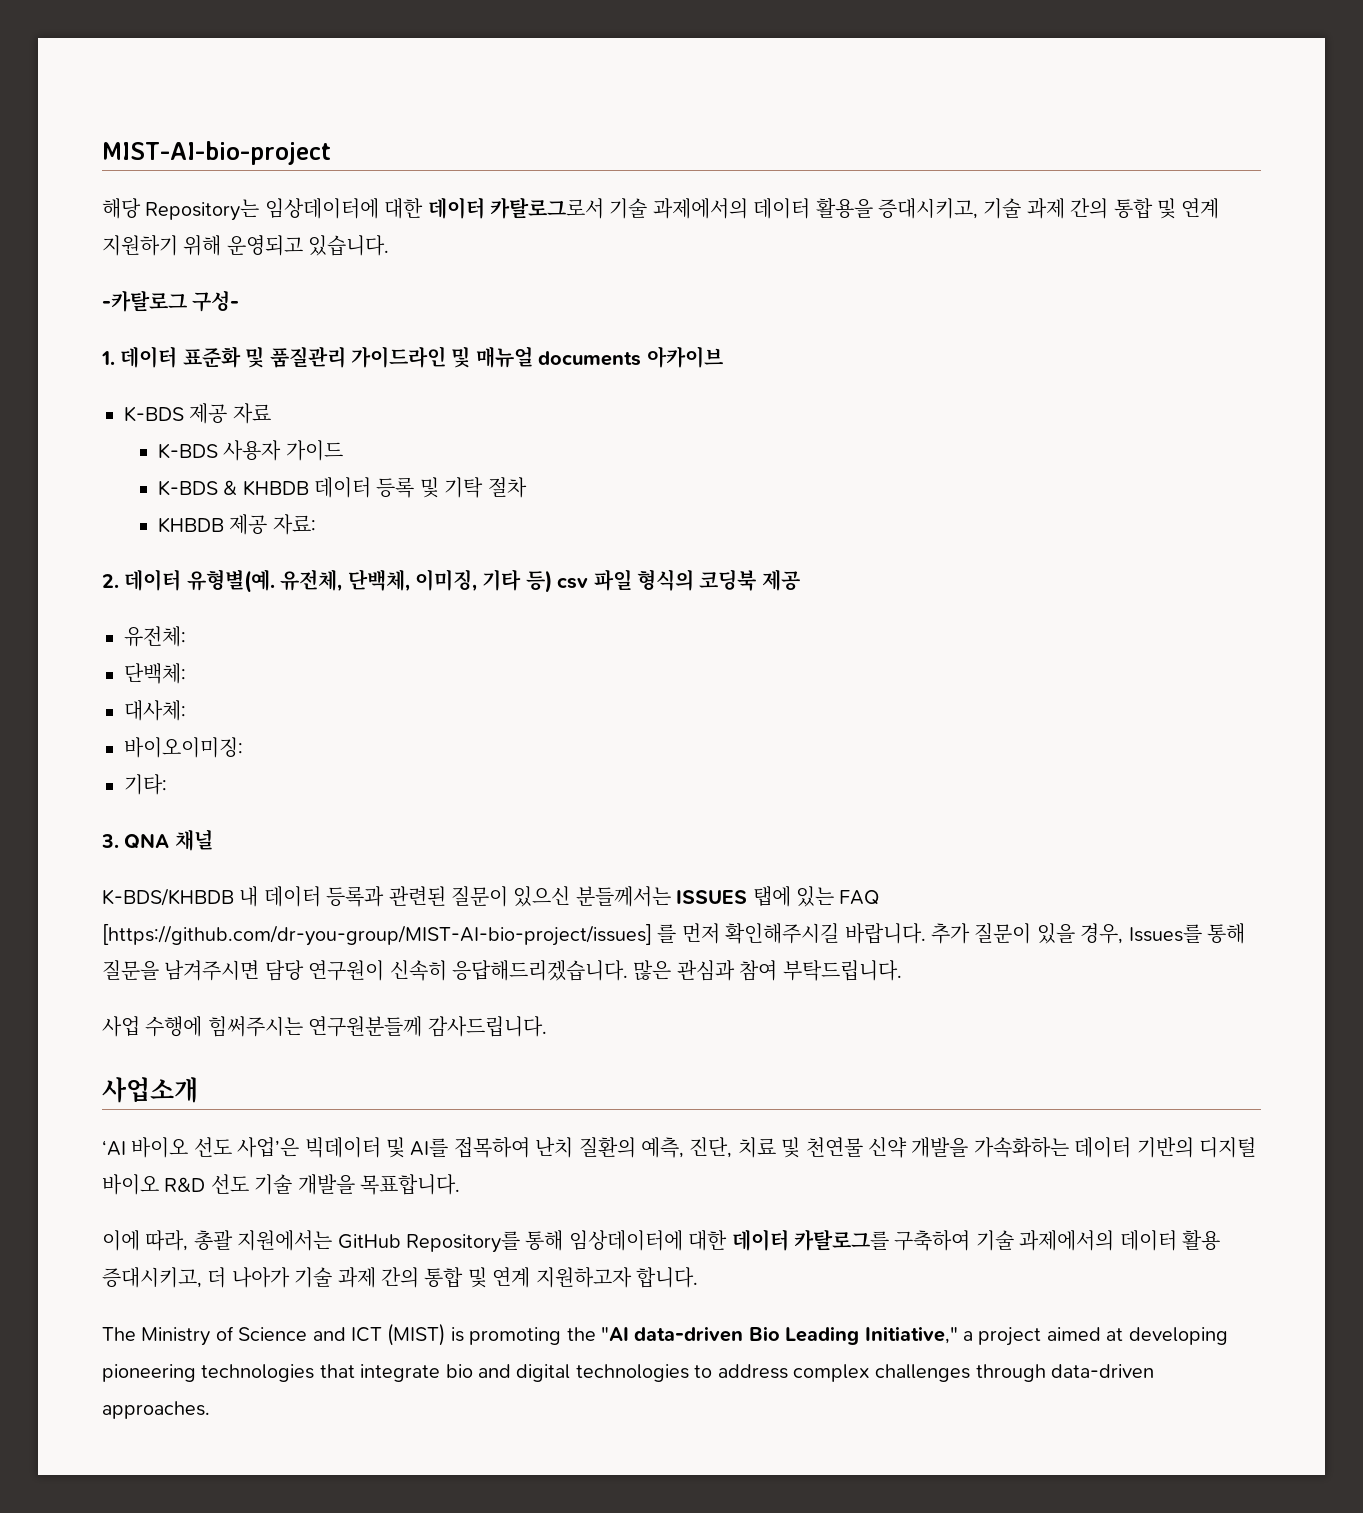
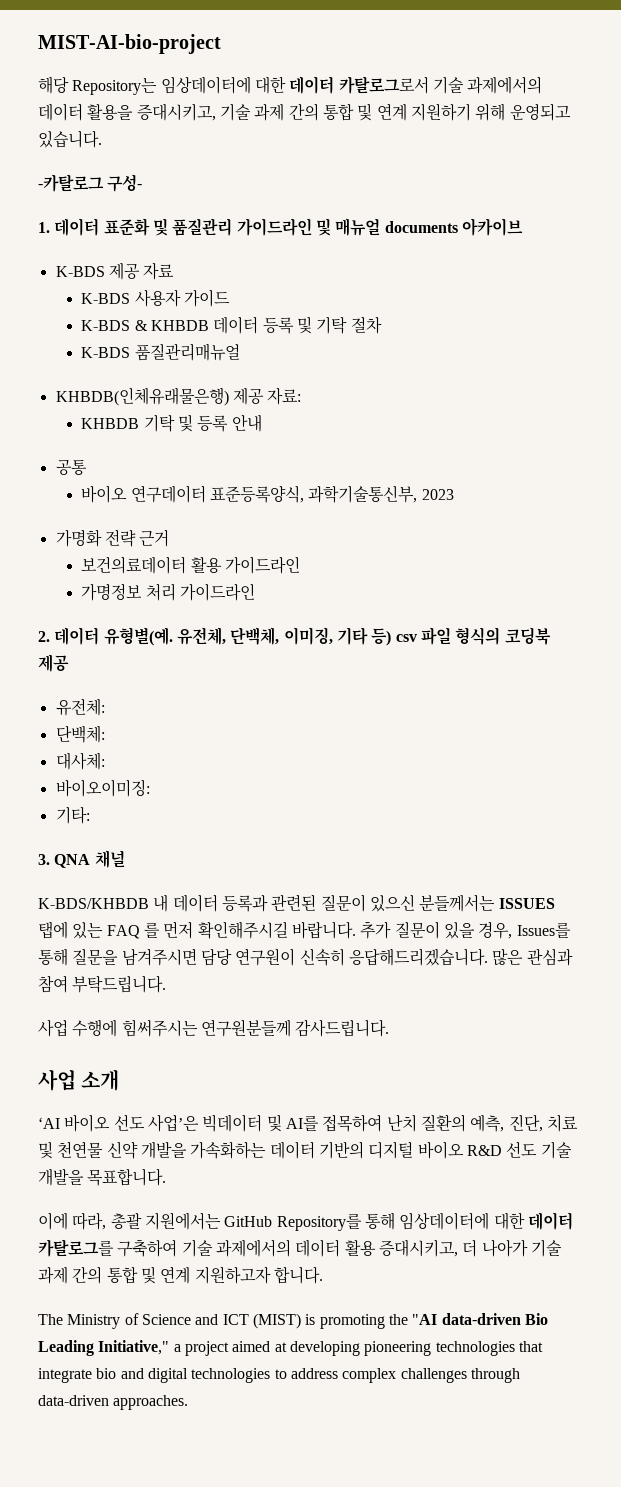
- KHBDB 제공 자료:
+ K-BDS 품질관리매뉴얼
+ KHBDB(인체유래물은행) 제공 자료:
+ KHBDB 기탁 및 등록 안내
+ 공통
+ 바이오 연구데이터 표준등록양식, 과학기술통신부, 2023
+ 가명화 전략 근거
+ 보건의료데이터 활용 가이드라인
+ 가명정보 처리 가이드라인
- K-BDS/KHBDB 내 데이터 등록과 관련된 질문이 있으신 분들께서는 ISSUES 탭에 있는 FAQ [https://github.com/dr-you-group/MIST-AI-bio-project/issues] 를 먼저 확인해주시길 바랍니다.
+ K-BDS/KHBDB 내 데이터 등록과 관련된 질문이 있으신 분들께서는 ISSUES 탭에 있는 FAQ 를 먼저 확인해주시길 바랍니다.
- 사업소개
+ 사업 소개

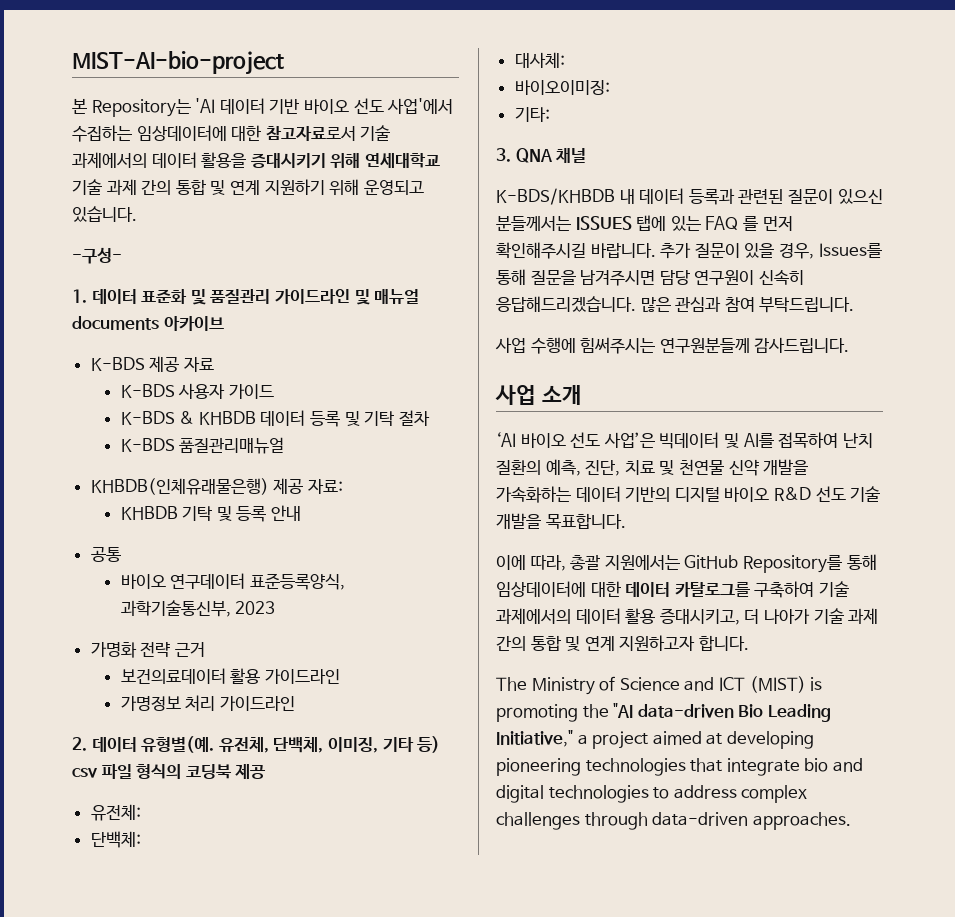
- 해당 Repository는 임상데이터에 대한 데이터 카탈로그로서 기술 과제에서의 데이터 활용을 증대시키고, 기술 과제 간의 통합 및 연계 지원하기 위해 운영되고 있습니다.
+ 본 Repository는 'AI 데이터 기반 바이오 선도 사업'에서 수집하는 임상데이터에 대한 참고자료로서 기술 과제에서의 데이터 활용을 증대시키기 위해 연세대학교 기술 과제 간의 통합 및 연계 지원하기 위해 운영되고 있습니다.
- -카탈로그 구성-
+ -구성-

